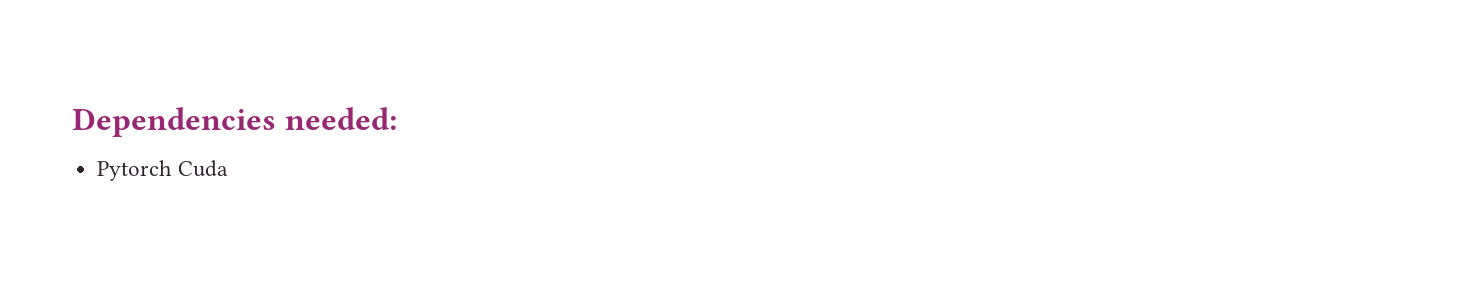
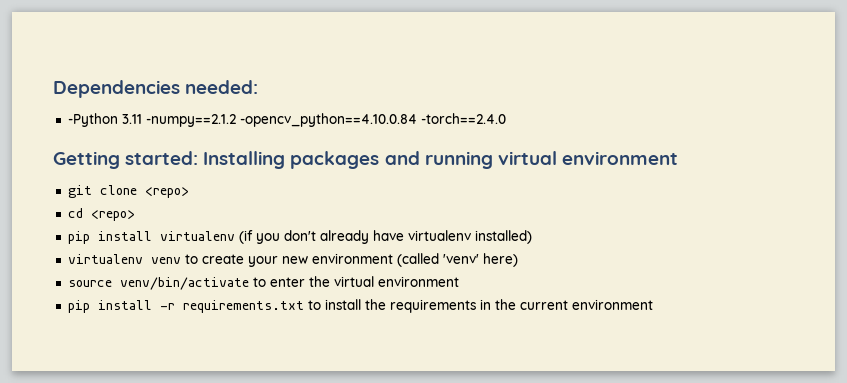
- Pytorch Cuda
+ -Python 3.11 -numpy==2.1.2 -opencv_python==4.10.0.84 -torch==2.4.0
+ Getting started: Installing packages and running virtual environment
+ git clone <repo>
+ cd <repo>
+ pip install virtualenv (if you don't already have virtualenv installed)
+ virtualenv venv to create your new environment (called 'venv' here)
+ source venv/bin/activate to enter the virtual environment
+ pip install -r requirements.txt to install the requirements in the current environment

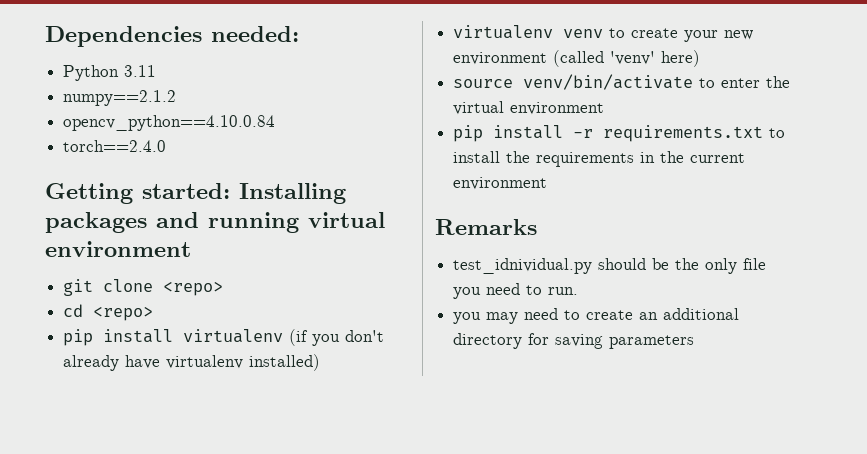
- -Python 3.11 -numpy==2.1.2 -opencv_python==4.10.0.84 -torch==2.4.0
+ Python 3.11
+ numpy==2.1.2
+ opencv_python==4.10.0.84
+ torch==2.4.0
+ Remarks
+ test_idnividual.py should be the only file you need to run.
+ you may need to create an additional directory for saving parameters

